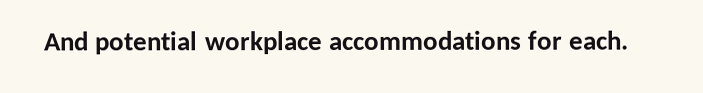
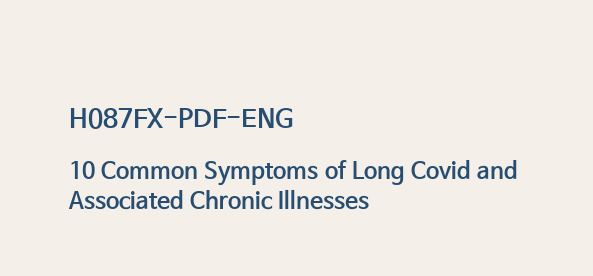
- And potential workplace accommodations for each.
+ H087FX-PDF-ENG
+ 10 Common Symptoms of Long Covid and Associated Chronic Illnesses

